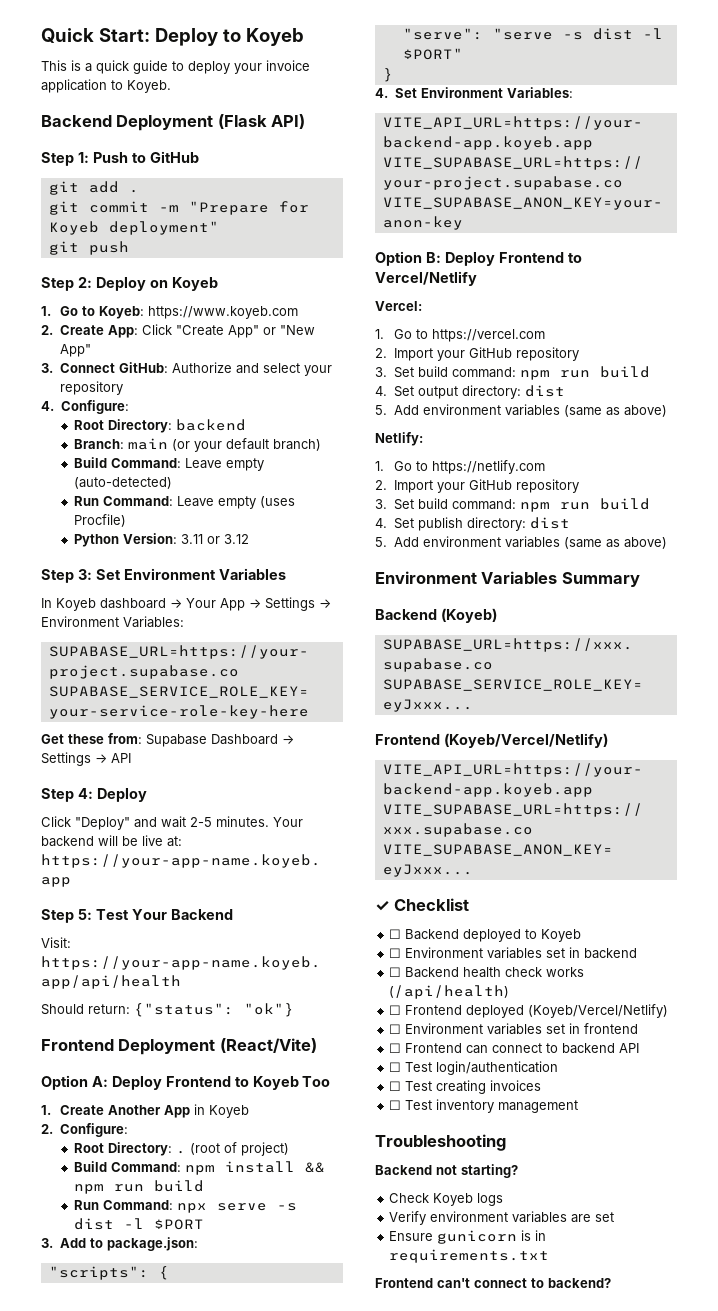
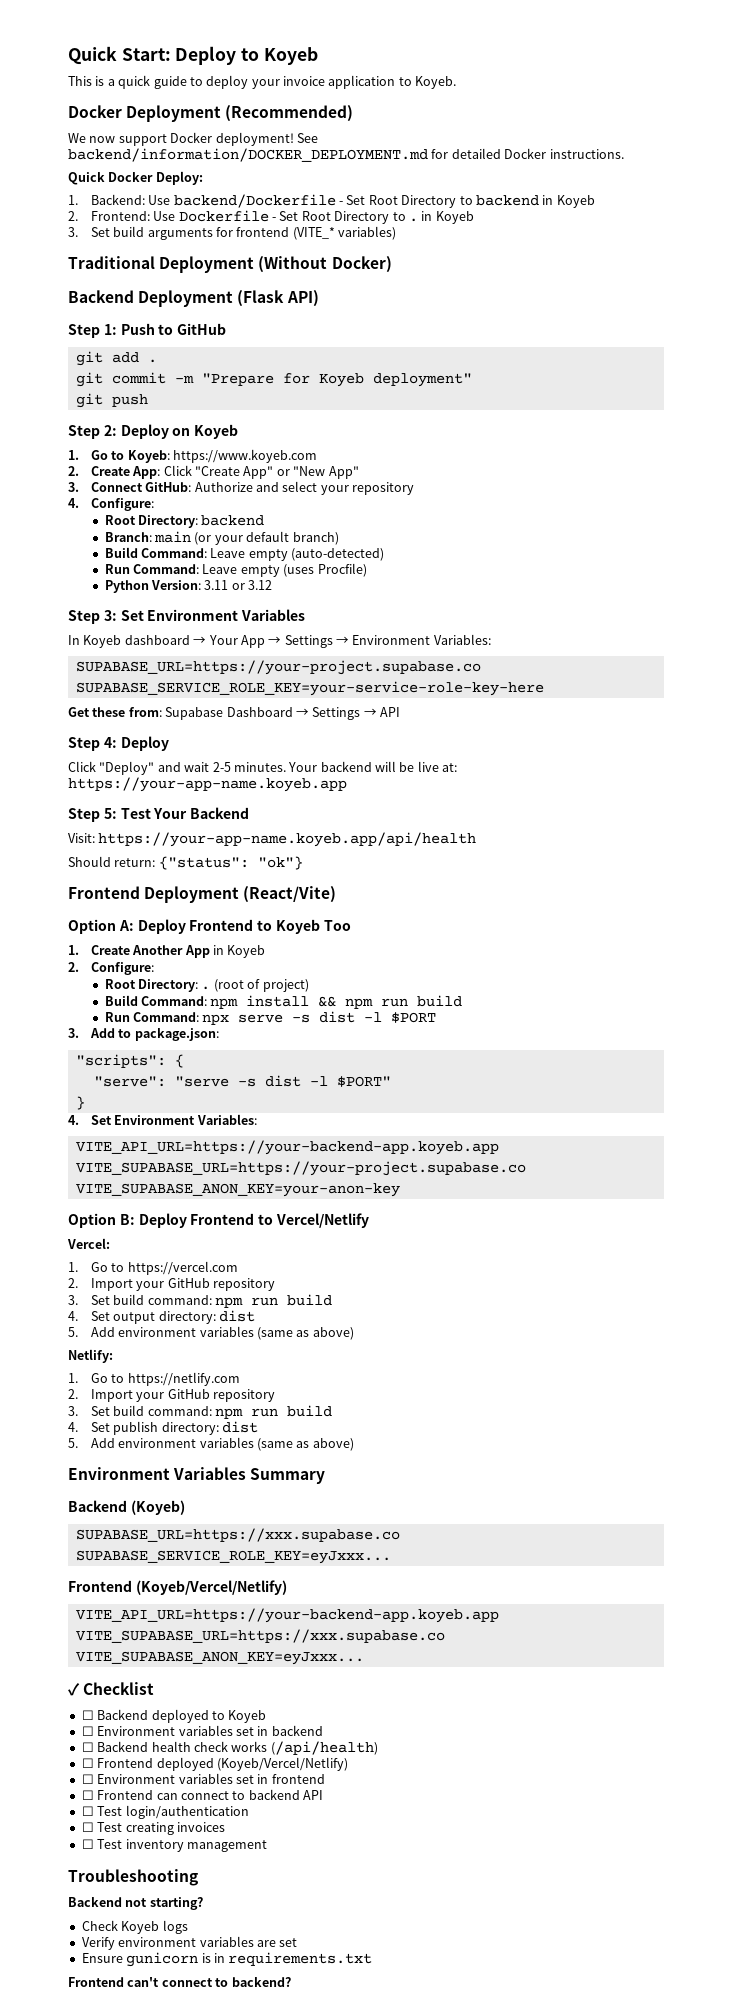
+ Docker Deployment (Recommended)
+ We now support Docker deployment! See backend/information/DOCKER_DEPLOYMENT.md for detailed Docker instructions.
+ Quick Docker Deploy:
+ 1. Backend: Use backend/Dockerfile - Set Root Directory to backend in Koyeb
+ 2. Frontend: Use Dockerfile - Set Root Directory to . in Koyeb
+ 3. Set build arguments for frontend (VITE_* variables)
+ Traditional Deployment (Without Docker)

